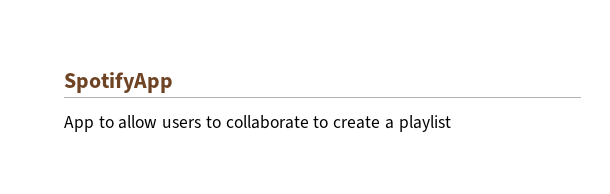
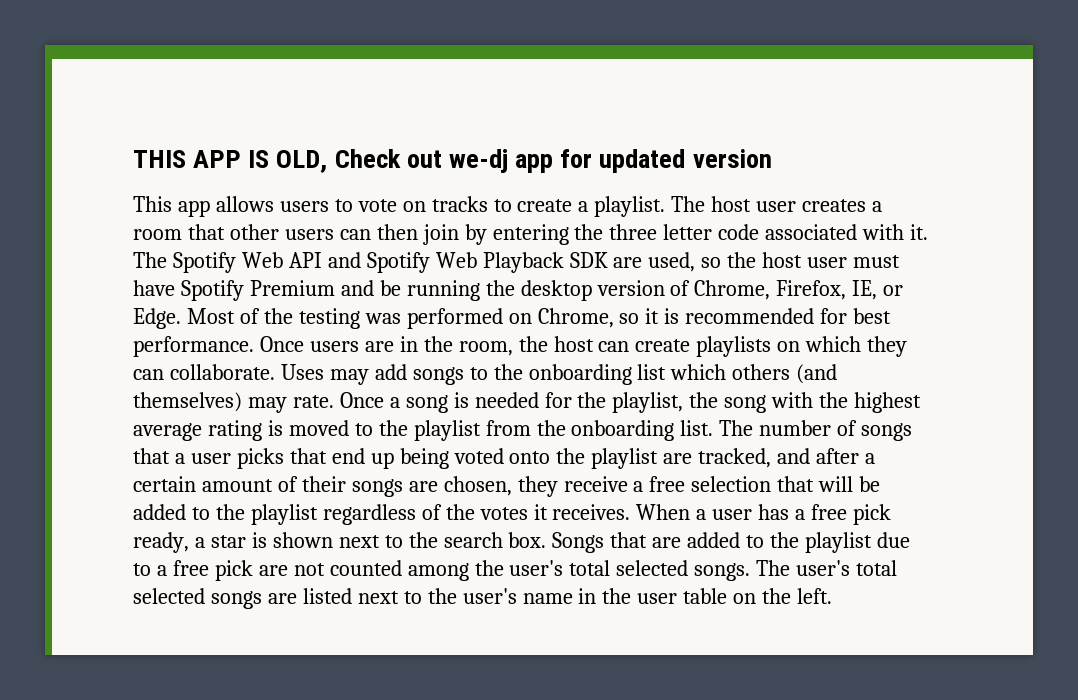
- SpotifyApp
- App to allow users to collaborate to create a playlist
+ THIS APP IS OLD, Check out we-dj app for updated version
+ This app allows users to vote on tracks to create a playlist. The host user creates a room that other users can then join by entering the three letter code associated with it. The Spotify Web API and Spotify Web Playback SDK are used, so the host user must have Spotify Premium and be running the desktop version of Chrome, Firefox, IE, or Edge. Most of the testing was performed on Chrome, so it is recommended for best performance. Once users are in the room, the host can create playlists on which they can collaborate. Uses may add songs to the onboarding list which others (and themselves) may rate. Once a song is needed for the playlist, the song with the highest average rating is moved to the playlist from the onboarding list. The number of songs that a user picks that end up being voted onto the playlist are tracked, and after a certain amount of their songs are chosen, they receive a free selection that will be added to the playlist regardless of the votes it receives. When a user has a free pick ready, a star is shown next to the search box. Songs that are added to the playlist due to a free pick are not counted among the user's total selected songs. The user's total selected songs are listed next to the user's name in the user table on the left.

